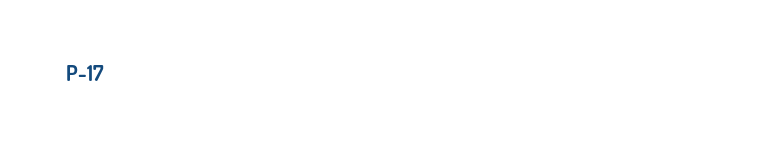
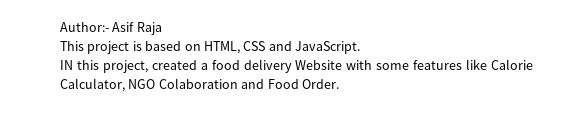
- P-17
+ Author:- Asif Raja
+ This project is based on HTML, CSS and JavaScript.
+ IN this project, created a food delivery Website with some features like Calorie Calculator, NGO Colaboration and Food Order.

